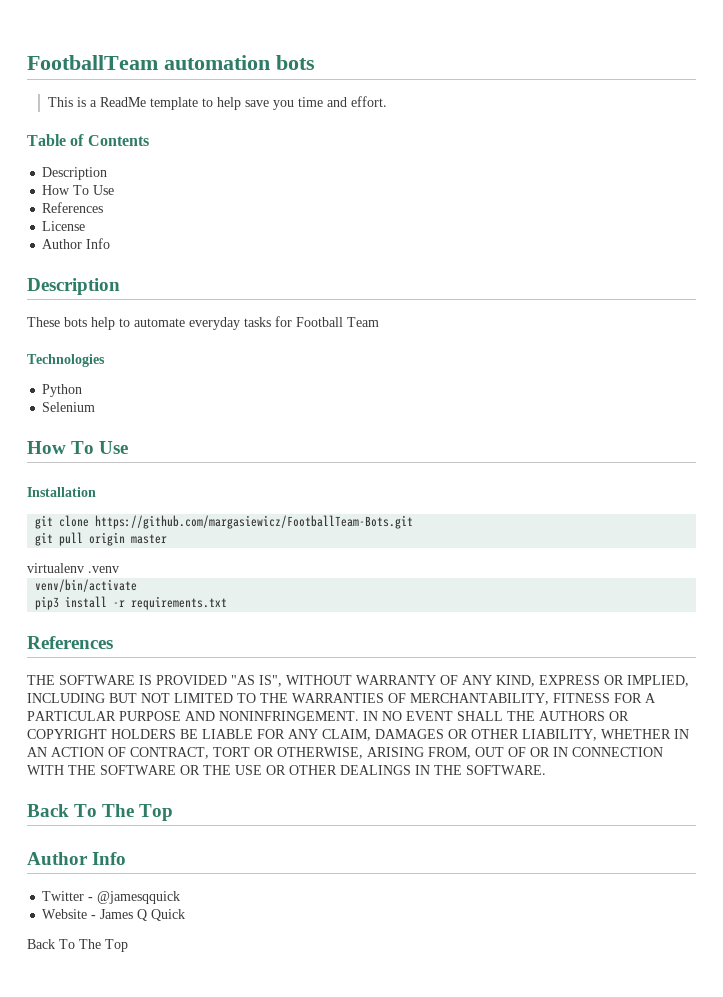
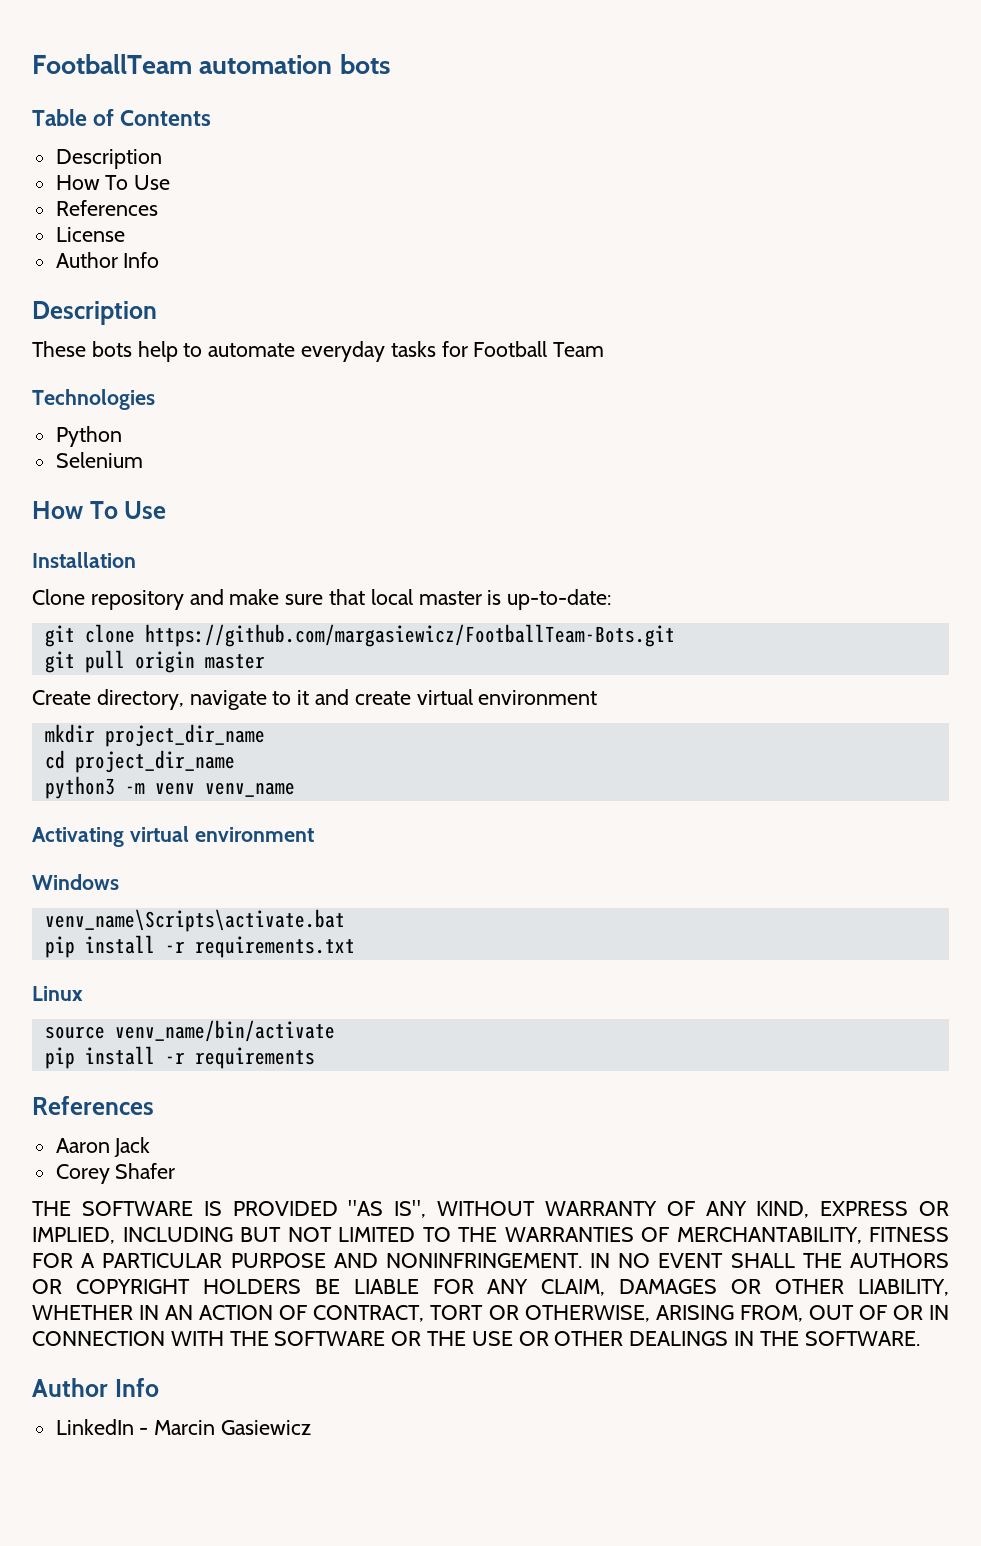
- This is a ReadMe template to help save you time and effort.
+ Clone repository and make sure that local master is up-to-date:
- virtualenv .venv
- venv/bin/activate
- pip3 install -r requirements.txt
+ Create directory, navigate to it and create virtual environment
+ mkdir project_dir_name
+ cd project_dir_name
+ python3 -m venv venv_name
+ Activating virtual environment
+ Windows
+ venv_name\Scripts\activate.bat
+ pip install -r requirements.txt
+ Linux
+ source venv_name/bin/activate
+ pip install -r requirements
  References
+ Aaron Jack
+ Corey Shafer
  IN NO EVENT SHALL THE AUTHORS OR COPYRIGHT HOLDERS BE LIABLE FOR ANY CLAIM, DAMAGES OR OTHER LIABILITY, WHETHER IN AN ACTION OF CONTRACT, TORT OR OTHERWISE, ARISING FROM, OUT OF OR IN CONNECTION WITH THE SOFTWARE OR THE USE OR OTHER DEALINGS IN THE SOFTWARE.
- Back To The Top
  Author Info
- Twitter - @jamesqquick
- Website - James Q Quick
- Back To The Top
+ LinkedIn - Marcin Gasiewicz

